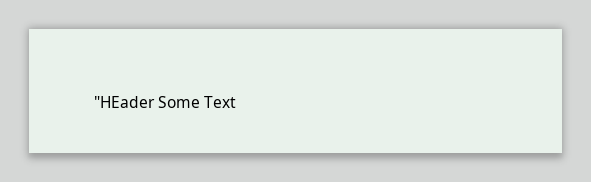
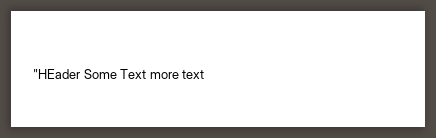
- "HEader Some Text
+ "HEader Some Text more text

